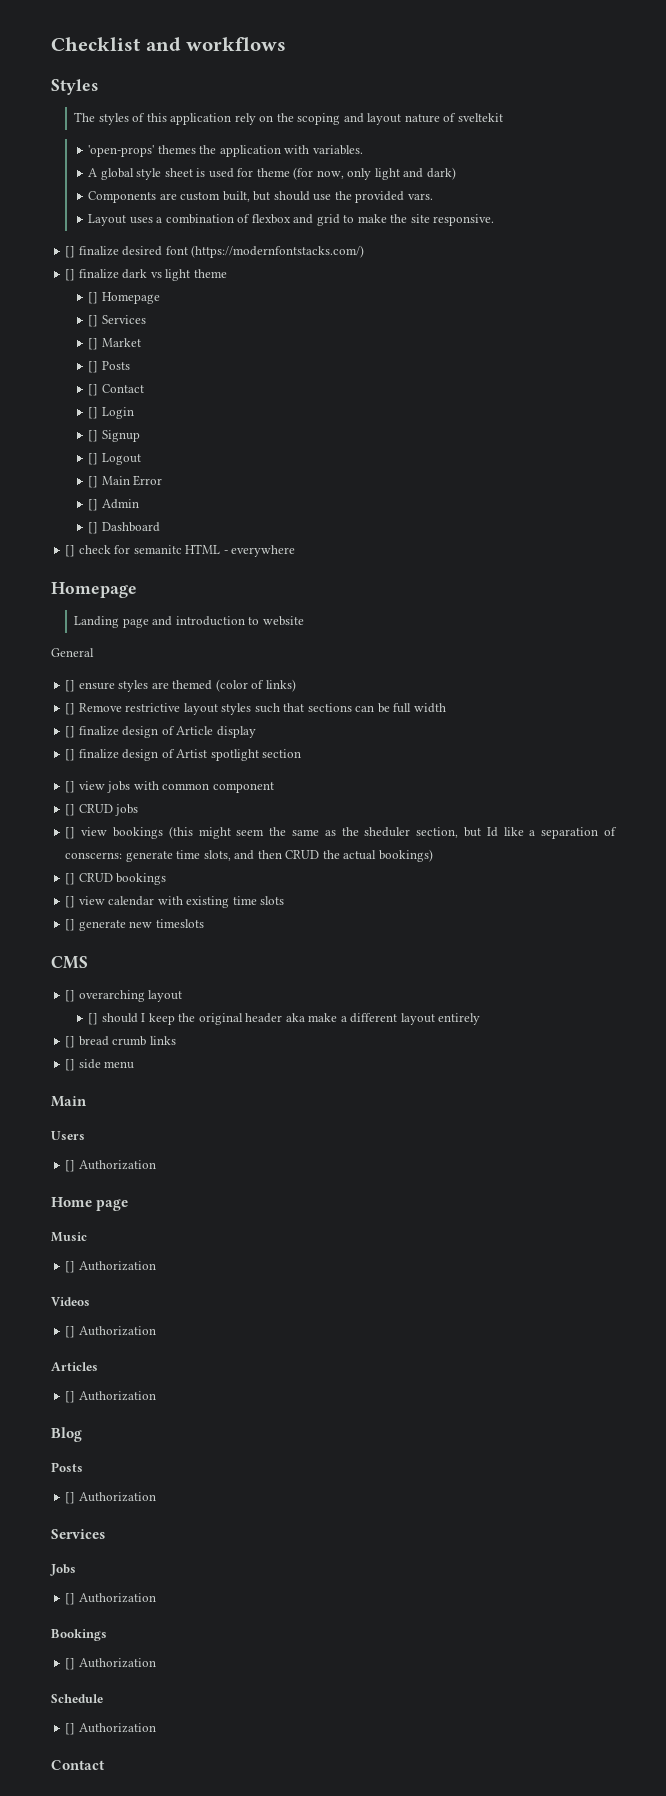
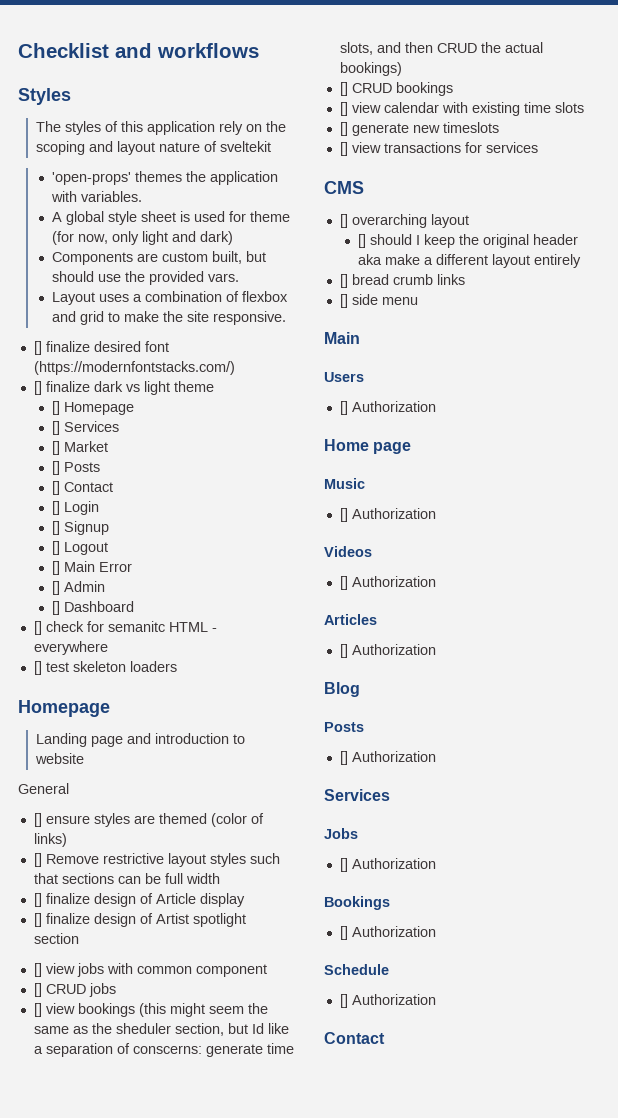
+ [] test skeleton loaders
+ [] view transactions for services

